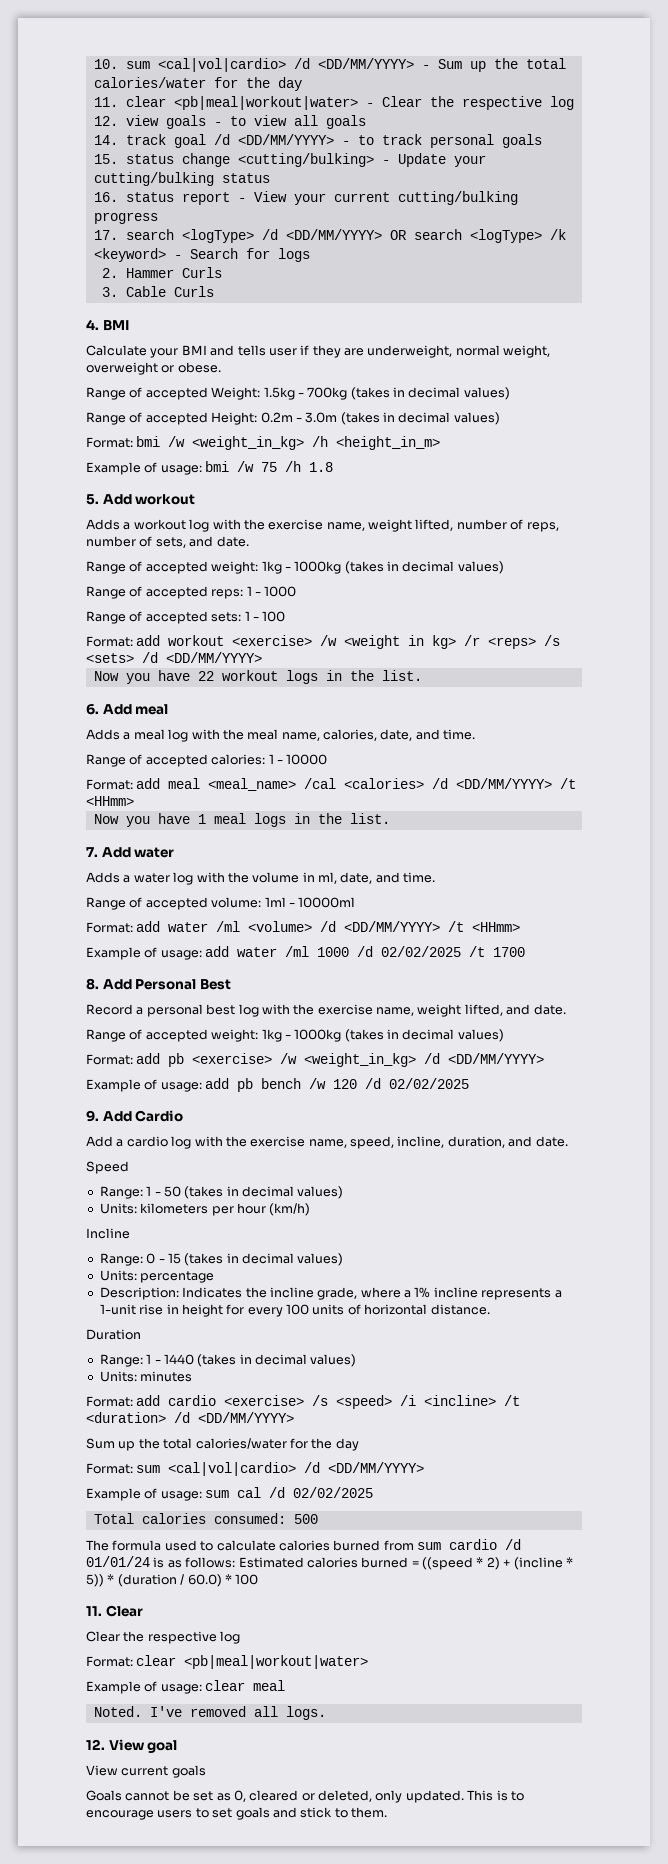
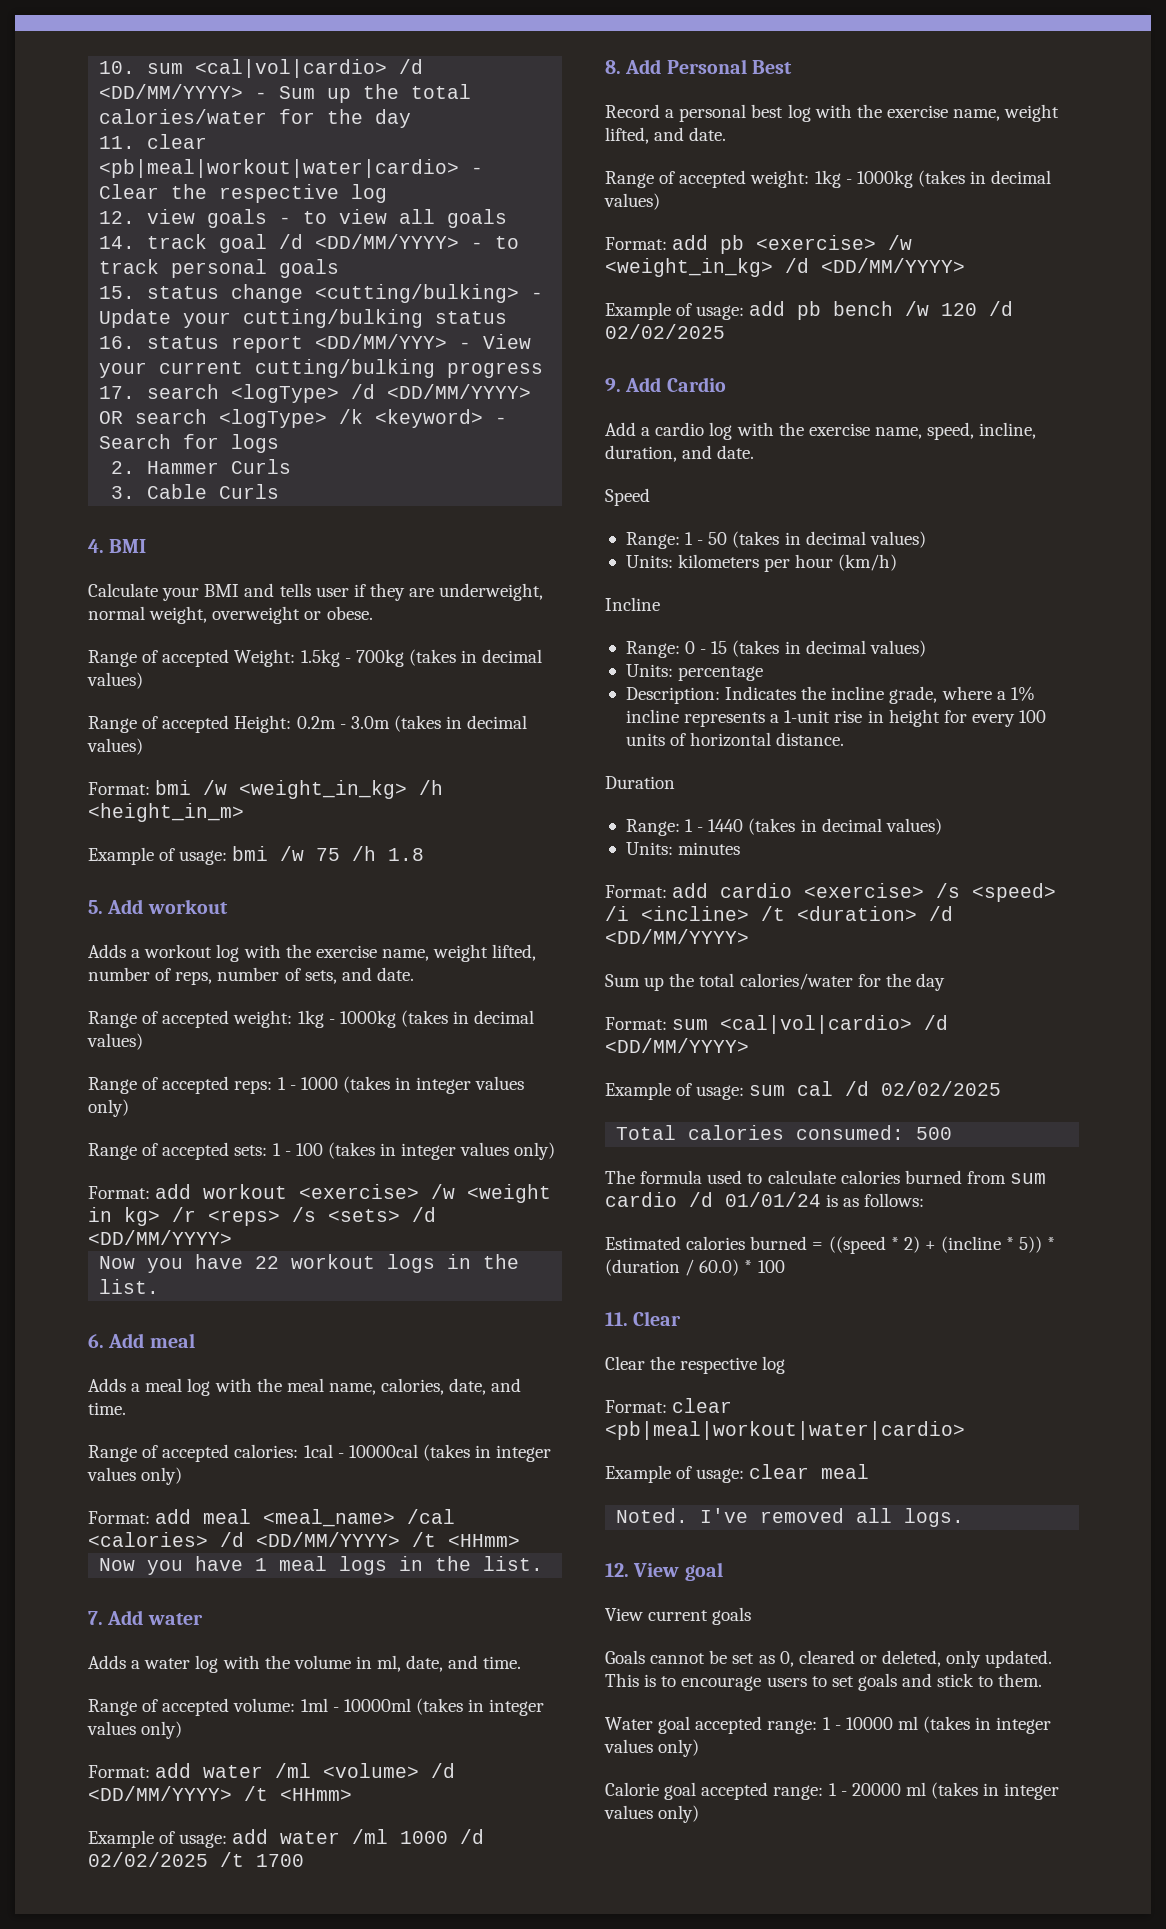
- 11. clear <pb|meal|workout|water> - Clear the respective log
+ 11. clear <pb|meal|workout|water|cardio> - Clear the respective log
- 16. status report - View your current cutting/bulking progress
+ 16. status report <DD/MM/YYY> - View your current cutting/bulking progress
- Range of accepted reps: 1 - 1000
+ Range of accepted reps: 1 - 1000 (takes in integer values only)
- Range of accepted sets: 1 - 100
+ Range of accepted sets: 1 - 100 (takes in integer values only)
- Range of accepted calories: 1 - 10000
+ Range of accepted calories: 1cal - 10000cal (takes in integer values only)
- Range of accepted volume: 1ml - 10000ml
+ Range of accepted volume: 1ml - 10000ml (takes in integer values only)
- The formula used to calculate calories burned from sum cardio /d 01/01/24 is as follows: Estimated calories burned = ((speed * 2) + (incline * 5)) * (duration / 60.0) * 100
+ The formula used to calculate calories burned from sum cardio /d 01/01/24 is as follows:
+ Estimated calories burned = ((speed * 2) + (incline * 5)) * (duration / 60.0) * 100
- Format: clear <pb|meal|workout|water>
+ Format: clear <pb|meal|workout|water|cardio>
+ Water goal accepted range: 1 - 10000 ml (takes in integer values only)
+ Calorie goal accepted range: 1 - 20000 ml (takes in integer values only)

